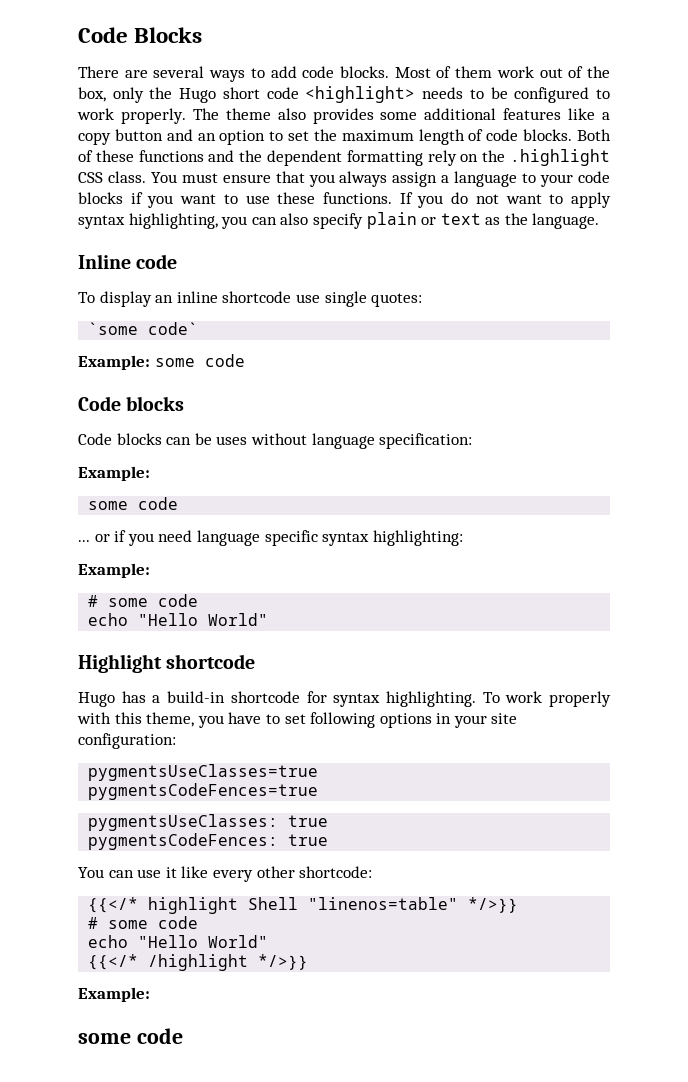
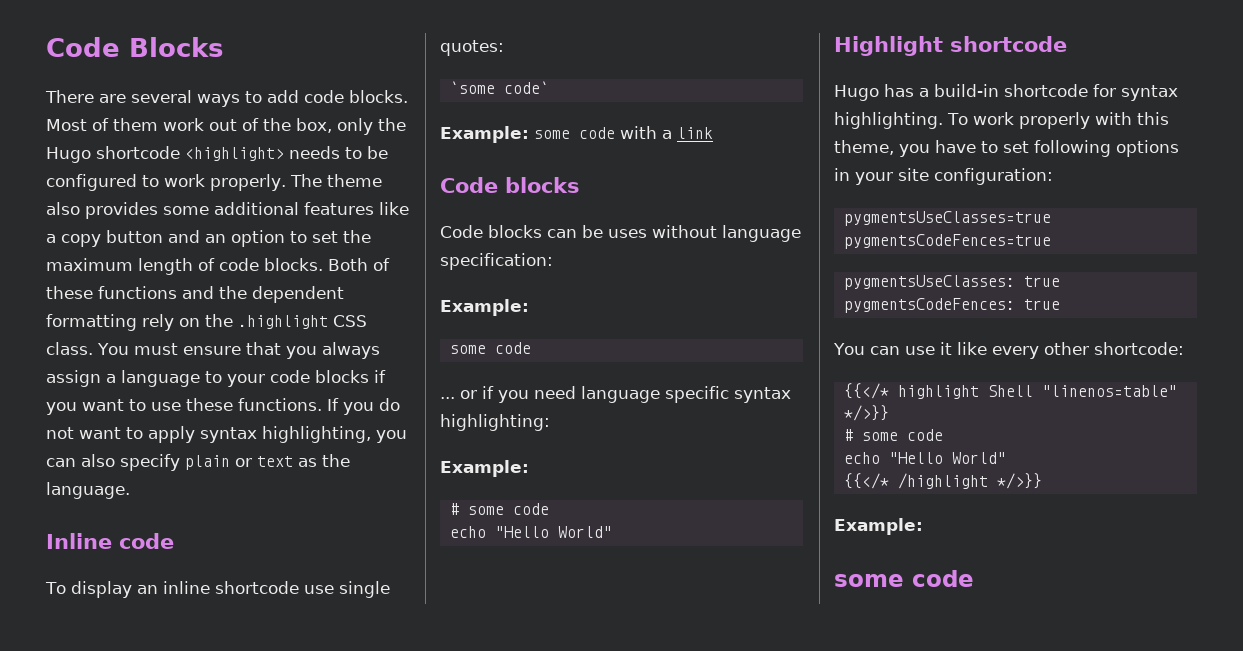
- Most of them work out of the box, only the Hugo short code <highlight> needs to be configured to work properly.
+ Most of them work out of the box, only the Hugo shortcode <highlight> needs to be configured to work properly.
- Example: some code
+ Example: some code with a link

